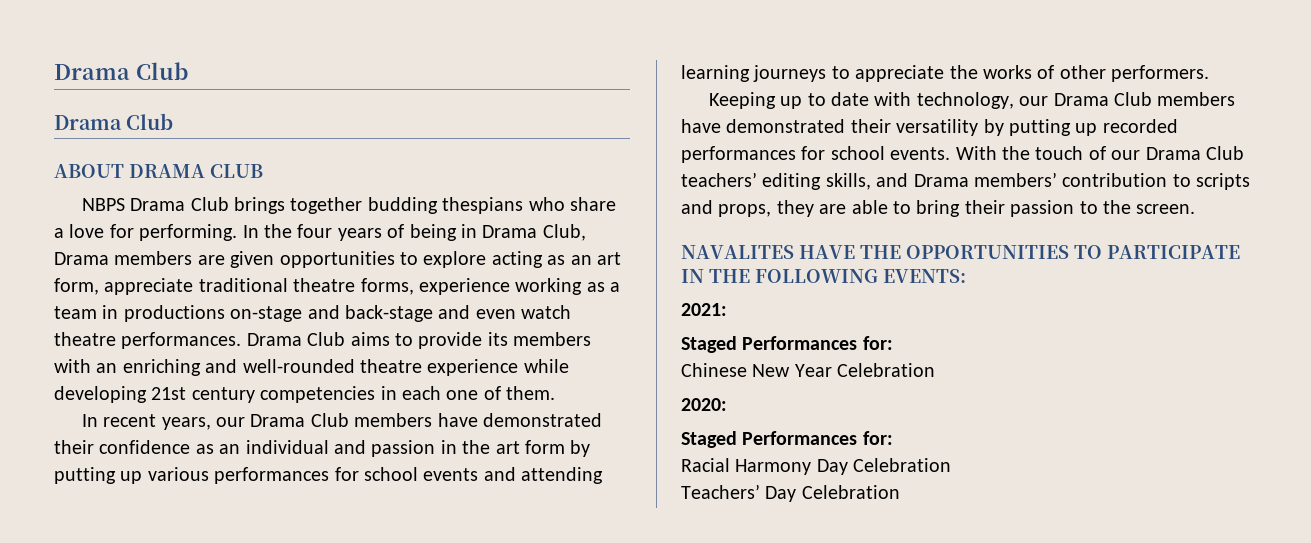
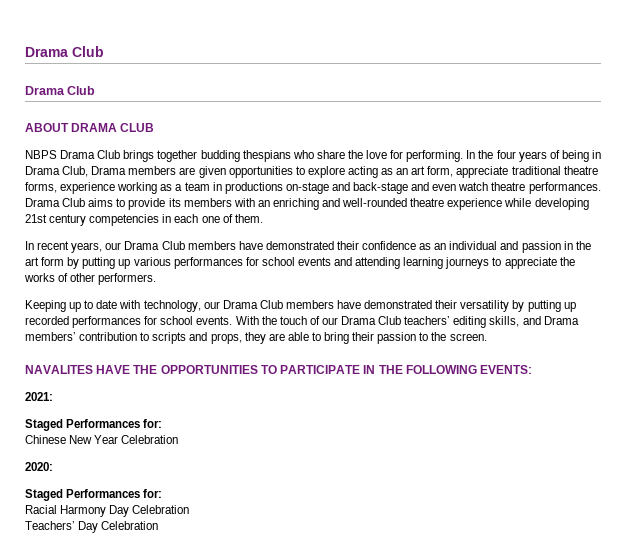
- NBPS Drama Club brings together budding thespians who share a love for performing.
+ NBPS Drama Club brings together budding thespians who share the love for performing.

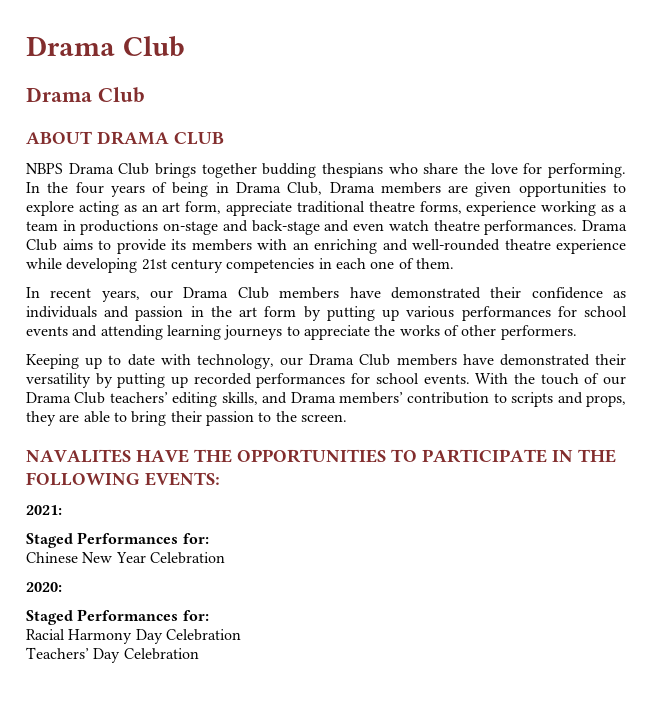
- In recent years, our Drama Club members have demonstrated their confidence as an individual and passion in the art form by putting up various performances for school events and attending learning journeys to appreciate the works of other performers.
+ In recent years, our Drama Club members have demonstrated their confidence as individuals and passion in the art form by putting up various performances for school events and attending learning journeys to appreciate the works of other performers.

